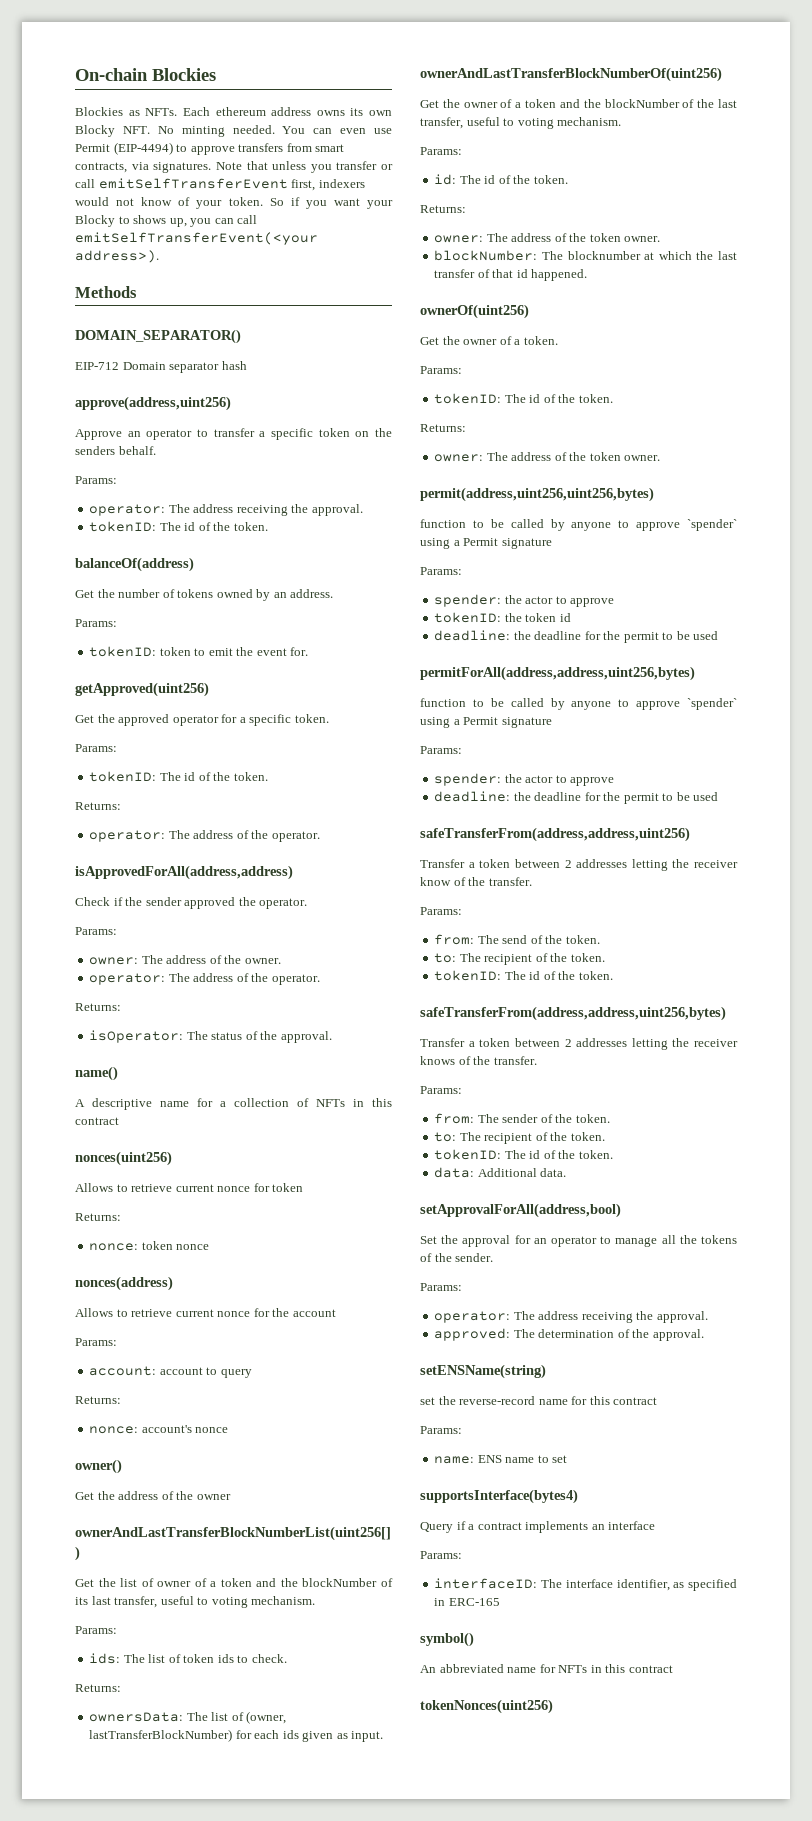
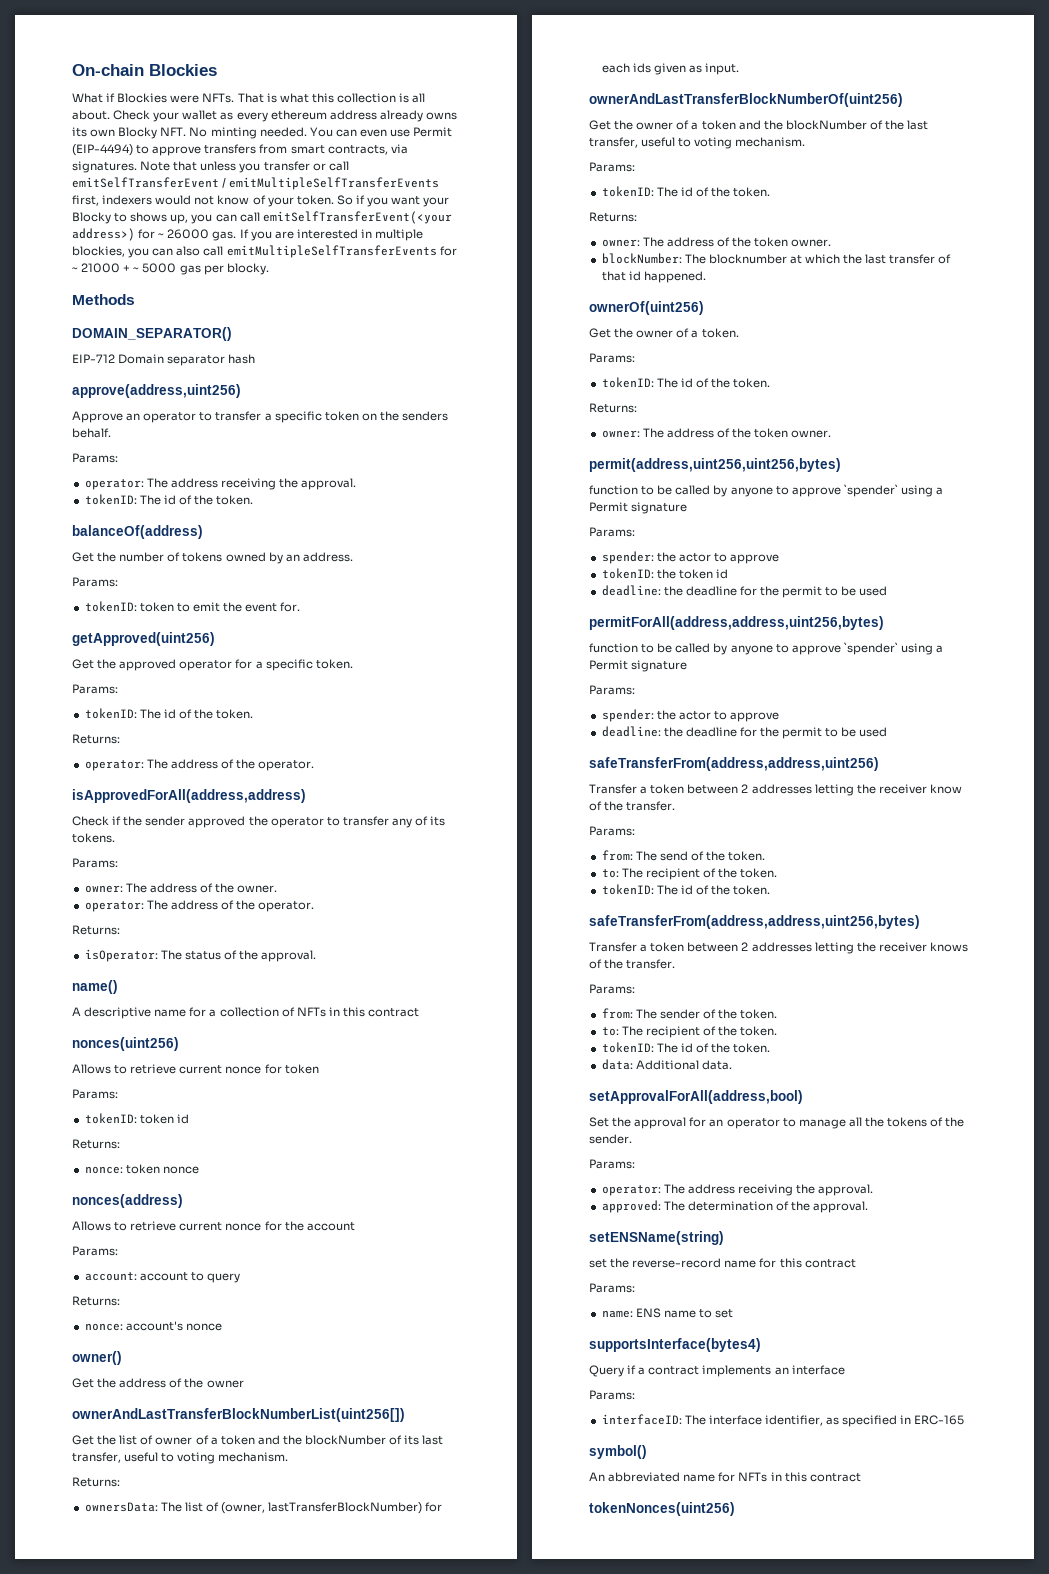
- Blockies as NFTs. Each ethereum address owns its own Blocky NFT. No minting needed.
+ What if Blockies were NFTs. That is what this collection is all about. Check your wallet as every ethereum address already owns its own Blocky NFT. No minting needed.
- Note that unless you transfer or call emitSelfTransferEvent first, indexers would not know of your token.
+ Note that unless you transfer or call emitSelfTransferEvent / emitMultipleSelfTransferEvents first, indexers would not know of your token.
- So if you want your Blocky to shows up, you can call emitSelfTransferEvent(<your address>).
+ So if you want your Blocky to shows up, you can call emitSelfTransferEvent(<your address>) for ~ 26000 gas. If you are interested in multiple blockies, you can also call emitMultipleSelfTransferEvents for ~ 21000 + ~ 5000 gas per blocky.
- Check if the sender approved the operator.
+ Check if the sender approved the operator to transfer any of its tokens.
  Allows to retrieve current nonce for token
+ Params:
+ tokenID: token id
  Get the list of owner of a token and the blockNumber of its last transfer, useful to voting mechanism.
- Params:
- ids: The list of token ids to check.
  Get the owner of a token and the blockNumber of the last transfer, useful to voting mechanism.
  Params:
- id: The id of the token.
+ tokenID: The id of the token.

